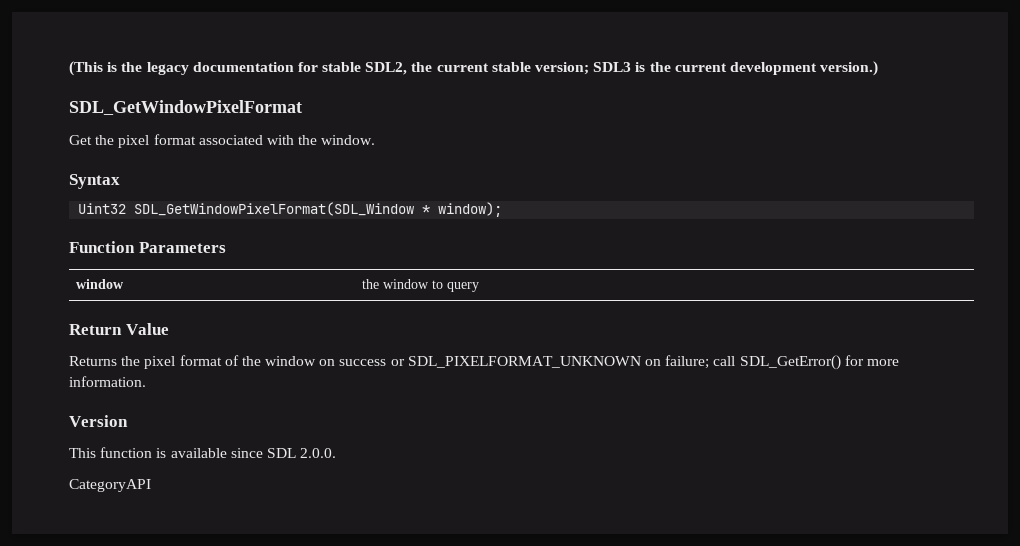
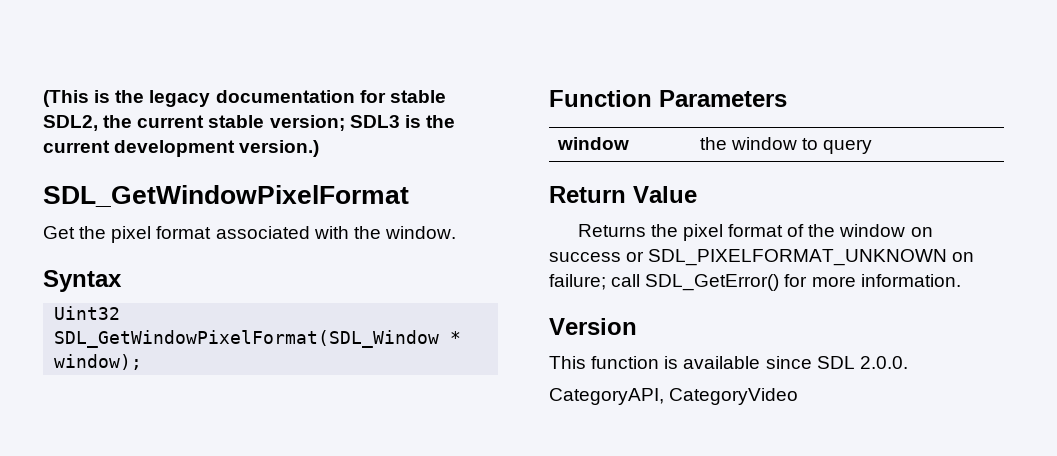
- CategoryAPI
+ CategoryAPI, CategoryVideo

